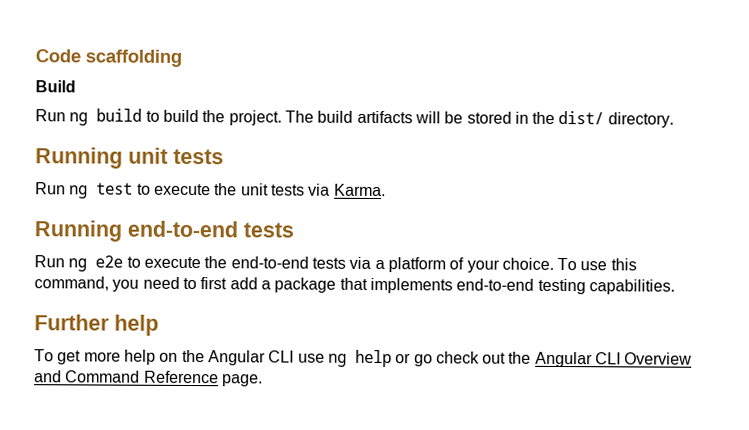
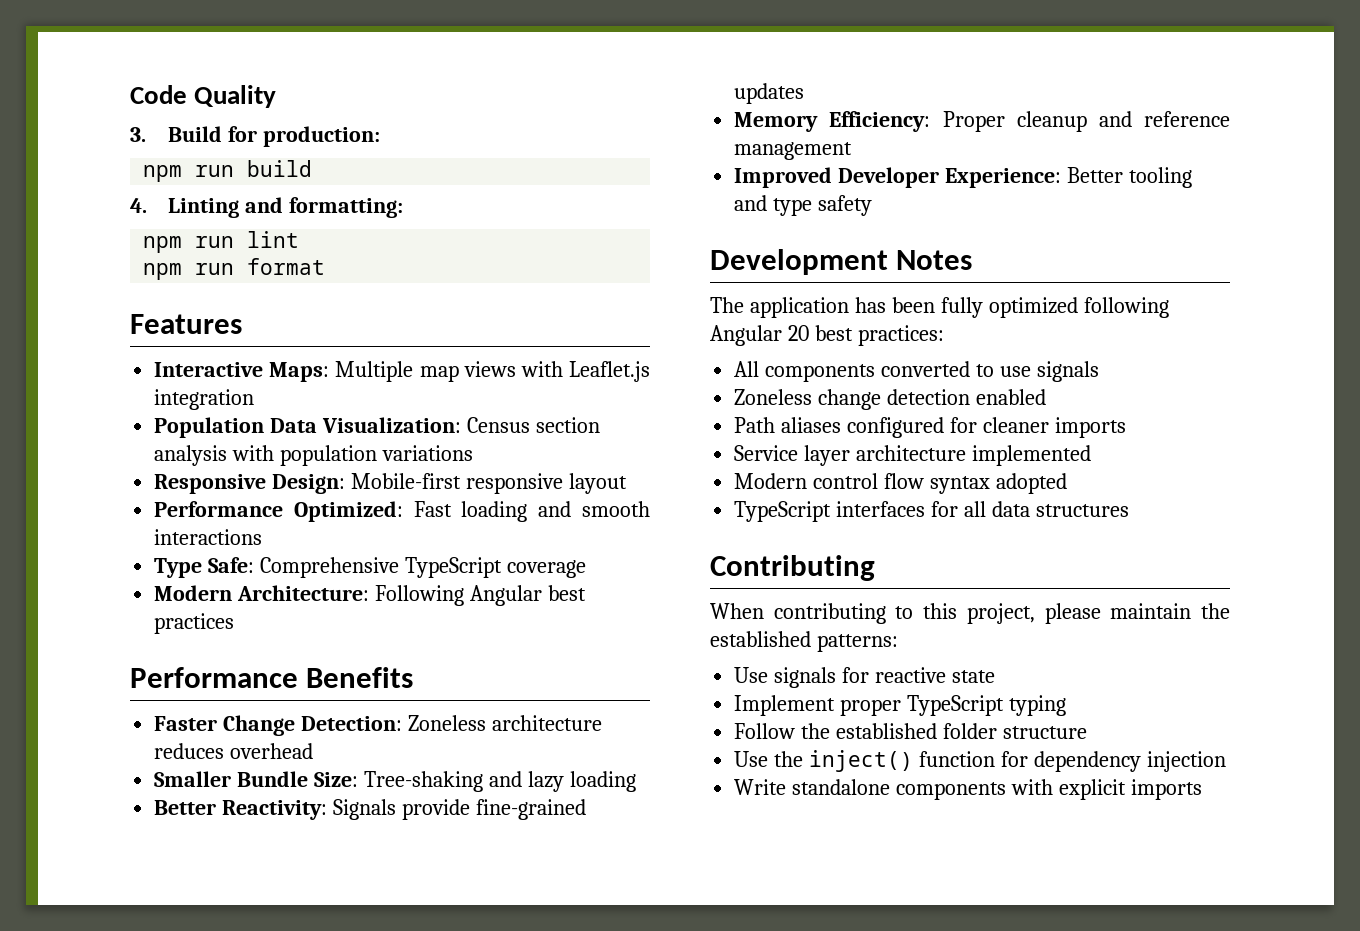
- Code scaffolding
- Build
- Run ng build to build the project. The build artifacts will be stored in the dist/ directory.
- Running unit tests
- Run ng test to execute the unit tests via Karma.
- Running end-to-end tests
- Run ng e2e to execute the end-to-end tests via a platform of your choice. To use this command, you need to first add a package that implements end-to-end testing capabilities.
- Further help
- To get more help on the Angular CLI use ng help or go check out the Angular CLI Overview and Command Reference page.
+ Code Quality
+ 3. Build for production:
+ npm run build
+ 4. Linting and formatting:
+ npm run lint
+ npm run format
+ Features
+ Interactive Maps: Multiple map views with Leaflet.js integration
+ Population Data Visualization: Census section analysis with population variations
+ Responsive Design: Mobile-first responsive layout
+ Performance Optimized: Fast loading and smooth interactions
+ Type Safe: Comprehensive TypeScript coverage
+ Modern Architecture: Following Angular best practices
+ Performance Benefits
+ Faster Change Detection: Zoneless architecture reduces overhead
+ Smaller Bundle Size: Tree-shaking and lazy loading
+ Better Reactivity: Signals provide fine-grained updates
+ Memory Efficiency: Proper cleanup and reference management
+ Improved Developer Experience: Better tooling and type safety
+ Development Notes
+ The application has been fully optimized following Angular 20 best practices:
+ All components converted to use signals
+ Zoneless change detection enabled
+ Path aliases configured for cleaner imports
+ Service layer architecture implemented
+ Modern control flow syntax adopted
+ TypeScript interfaces for all data structures
+ Contributing
+ When contributing to this project, please maintain the established patterns:
+ Use signals for reactive state
+ Implement proper TypeScript typing
+ Follow the established folder structure
+ Use the inject() function for dependency injection
+ Write standalone components with explicit imports

